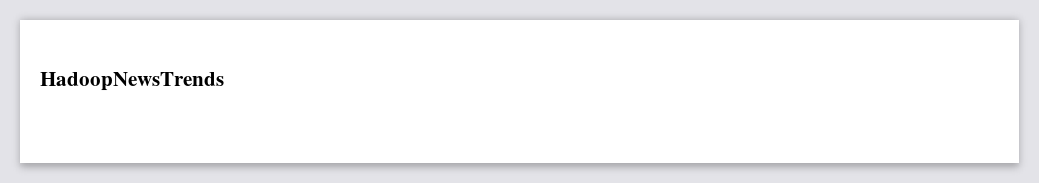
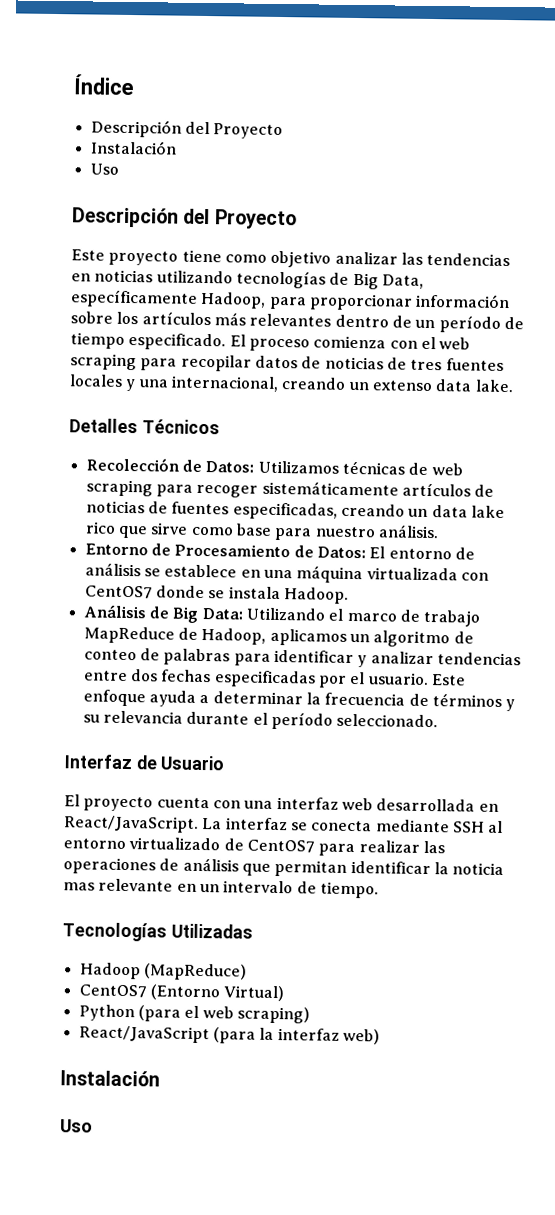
- HadoopNewsTrends
+ Índice
+ Descripción del Proyecto
+ Instalación
+ Uso
+ Descripción del Proyecto
+ Este proyecto tiene como objetivo analizar las tendencias en noticias utilizando tecnologías de Big Data, específicamente Hadoop, para proporcionar información sobre los artículos más relevantes dentro de un período de tiempo especificado. El proceso comienza con el web scraping para recopilar datos de noticias de tres fuentes locales y una internacional, creando un extenso data lake.
+ Detalles Técnicos
+ Recolección de Datos: Utilizamos técnicas de web scraping para recoger sistemáticamente artículos de noticias de fuentes especificadas, creando un data lake rico que sirve como base para nuestro análisis.
+ Entorno de Procesamiento de Datos: El entorno de análisis se establece en una máquina virtualizada con CentOS7 donde se instala Hadoop.
+ Análisis de Big Data: Utilizando el marco de trabajo MapReduce de Hadoop, aplicamos un algoritmo de conteo de palabras para identificar y analizar tendencias entre dos fechas especificadas por el usuario. Este enfoque ayuda a determinar la frecuencia de términos y su relevancia durante el período seleccionado.
+ Interfaz de Usuario
+ El proyecto cuenta con una interfaz web desarrollada en React/JavaScript. La interfaz se conecta mediante SSH al entorno virtualizado de CentOS7 para realizar las operaciones de análisis que permitan identificar la noticia mas relevante en un intervalo de tiempo.
+ Tecnologías Utilizadas
+ Hadoop (MapReduce)
+ CentOS7 (Entorno Virtual)
+ Python (para el web scraping)
+ React/JavaScript (para la interfaz web)
+ Instalación
+ Uso

